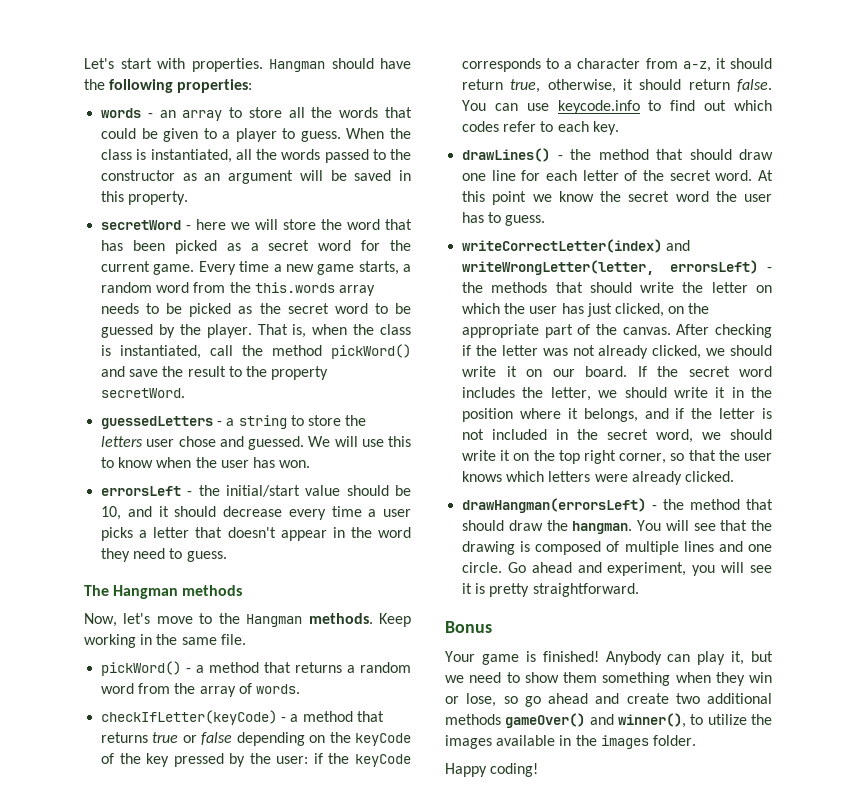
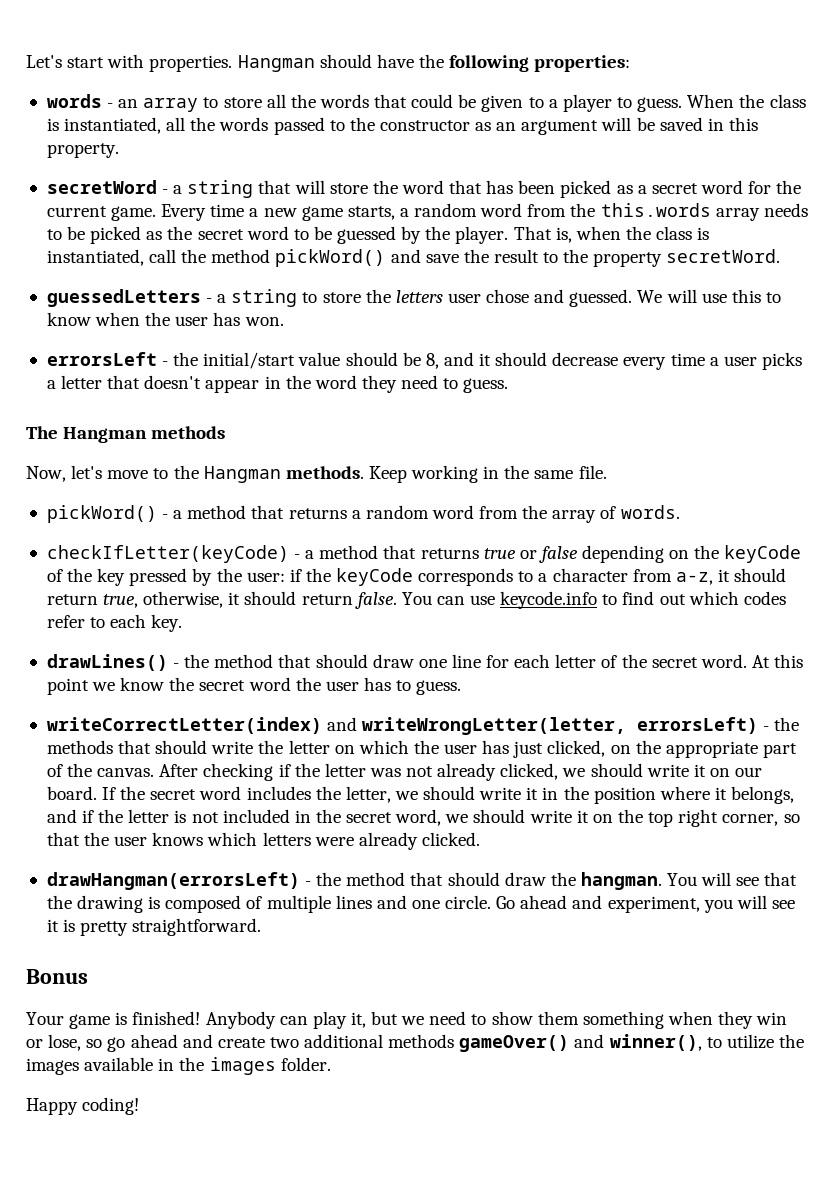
- secretWord - here we will store the word that has been picked as a secret word for the current game.
+ secretWord - a string that will store the word that has been picked as a secret word for the current game.
- errorsLeft - the initial/start value should be 10, and it should decrease every time a user picks a letter that doesn't appear in the word they need to guess.
+ errorsLeft - the initial/start value should be 8, and it should decrease every time a user picks a letter that doesn't appear in the word they need to guess.

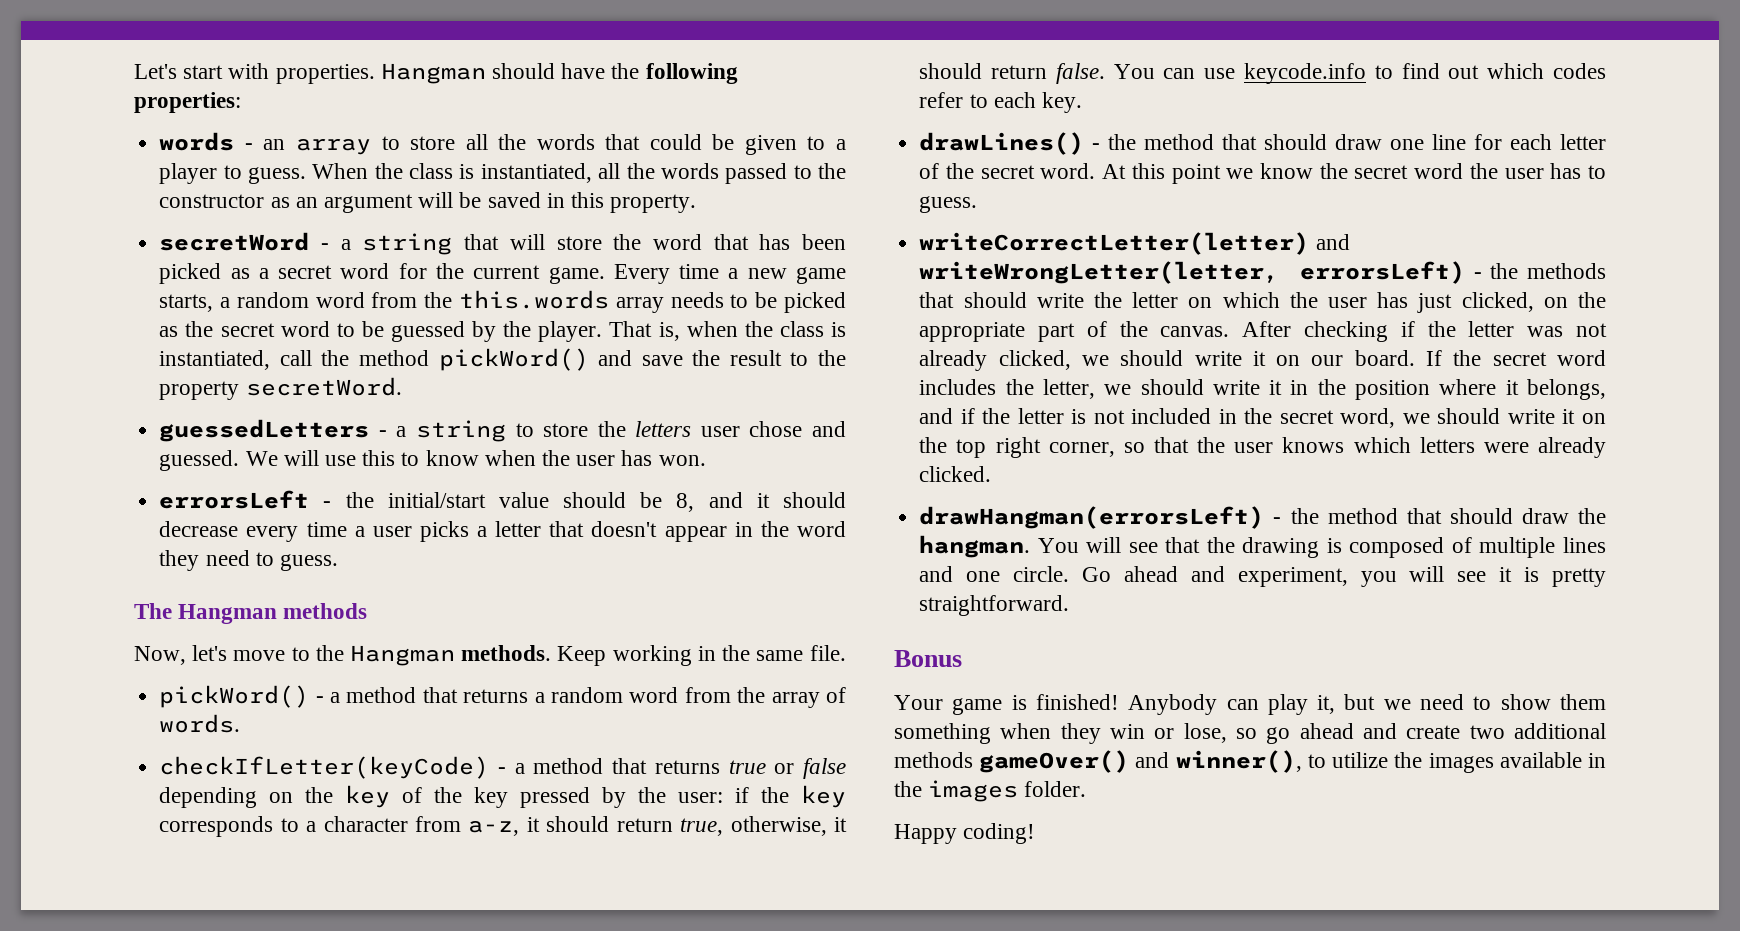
- checkIfLetter(keyCode) - a method that returns true or false depending on the keyCode of the key pressed by the user: if the keyCode corresponds to a character from a-z, it should return true, otherwise, it should return false.
+ checkIfLetter(keyCode) - a method that returns true or false depending on the key of the key pressed by the user: if the key corresponds to a character from a-z, it should return true, otherwise, it should return false.
- writeCorrectLetter(index) and writeWrongLetter(letter, errorsLeft) - the methods that should write the letter on which the user has just clicked, on the appropriate part of the canvas.
+ writeCorrectLetter(letter) and writeWrongLetter(letter, errorsLeft) - the methods that should write the letter on which the user has just clicked, on the appropriate part of the canvas.

